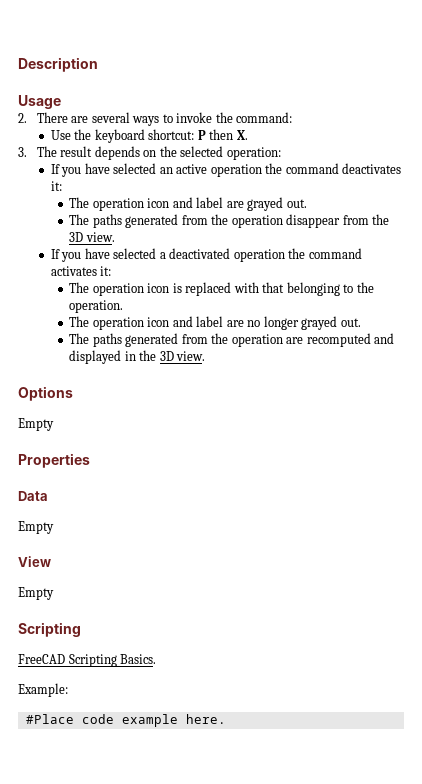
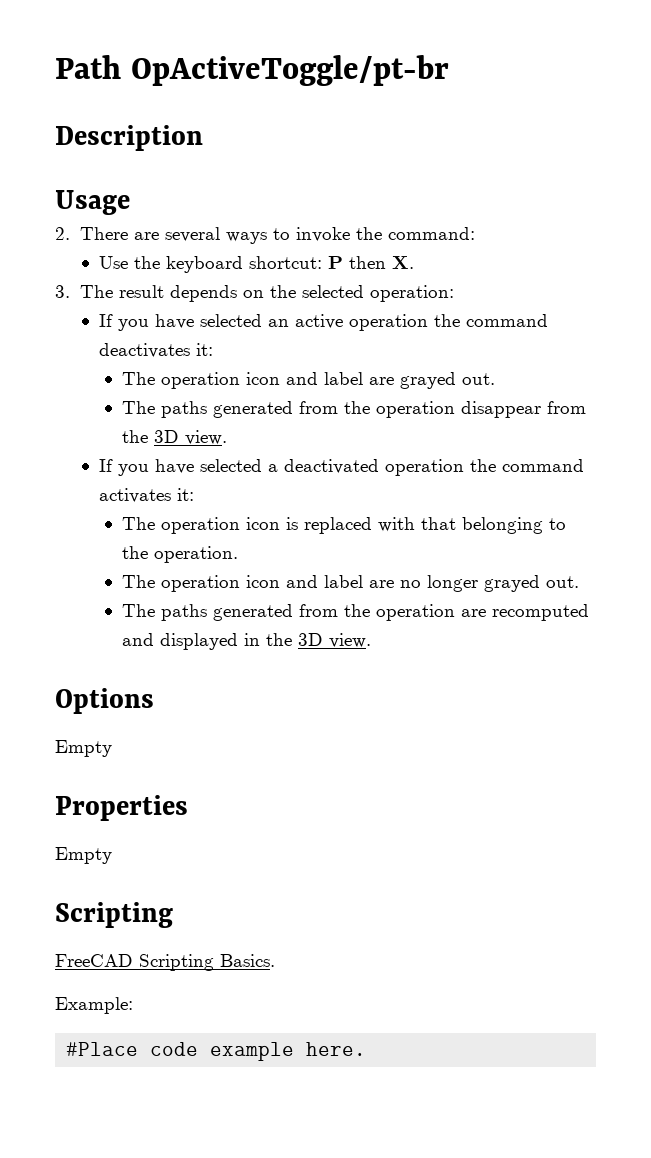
+ Path OpActiveToggle/pt-br
- Data
- Empty
- View

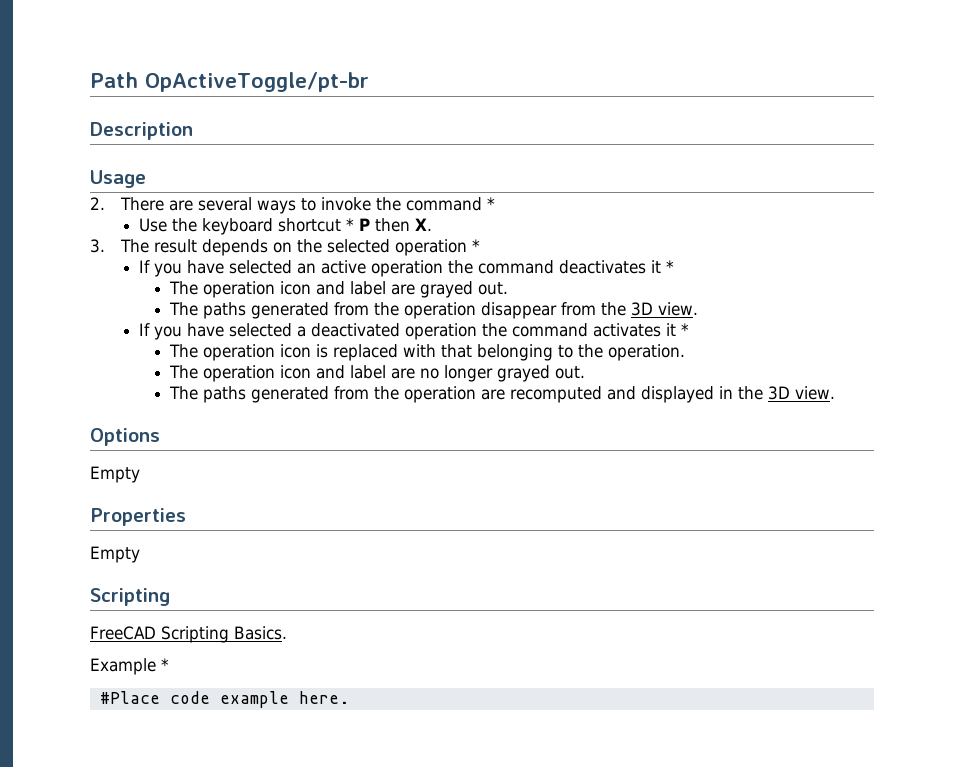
- 2. There are several ways to invoke the command:
+ 2. There are several ways to invoke the command *
- Use the keyboard shortcut: P then X.
+ Use the keyboard shortcut * P then X.
- 3. The result depends on the selected operation:
+ 3. The result depends on the selected operation *
- If you have selected an active operation the command deactivates it:
+ If you have selected an active operation the command deactivates it *
- If you have selected a deactivated operation the command activates it:
+ If you have selected a deactivated operation the command activates it *
- Example:
+ Example *

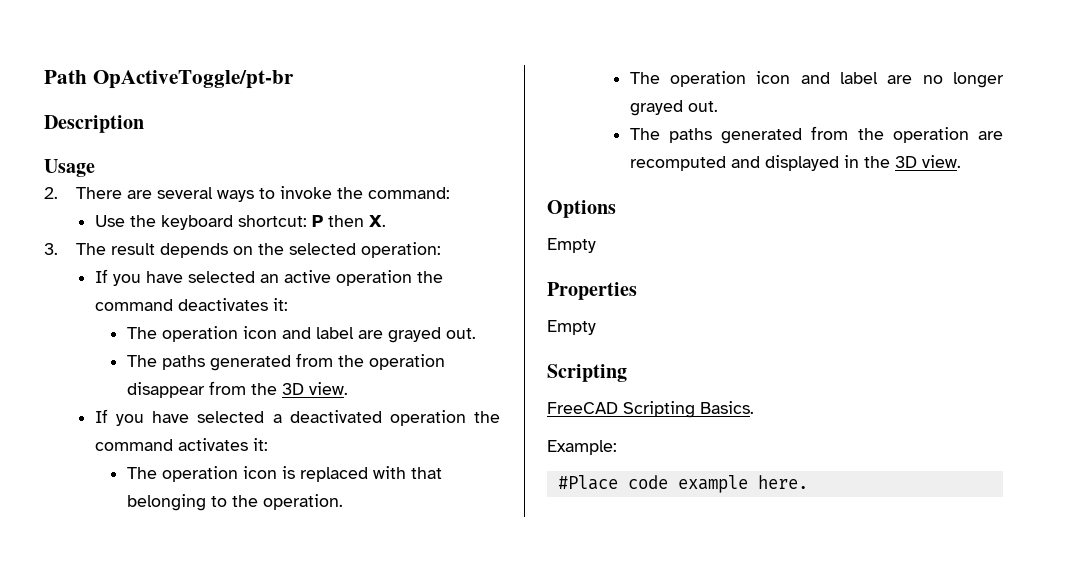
- 2. There are several ways to invoke the command *
+ 2. There are several ways to invoke the command:
- Use the keyboard shortcut * P then X.
+ Use the keyboard shortcut: P then X.
- 3. The result depends on the selected operation *
+ 3. The result depends on the selected operation:
- If you have selected an active operation the command deactivates it *
+ If you have selected an active operation the command deactivates it:
- If you have selected a deactivated operation the command activates it *
+ If you have selected a deactivated operation the command activates it:
- Example *
+ Example:

